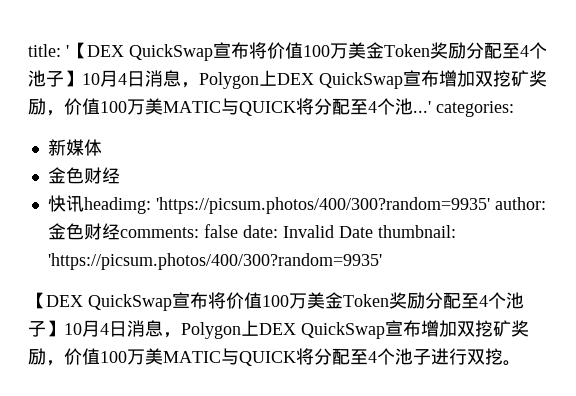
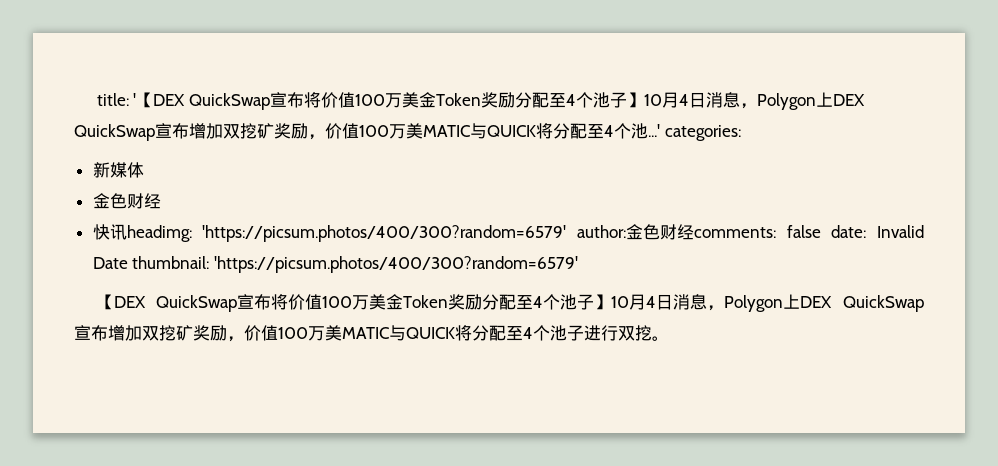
- 快讯headimg: 'https://picsum.photos/400/300?random=9935' author:金色财经comments: false date: Invalid Date thumbnail: 'https://picsum.photos/400/300?random=9935'
+ 快讯headimg: 'https://picsum.photos/400/300?random=6579' author:金色财经comments: false date: Invalid Date thumbnail: 'https://picsum.photos/400/300?random=6579'

